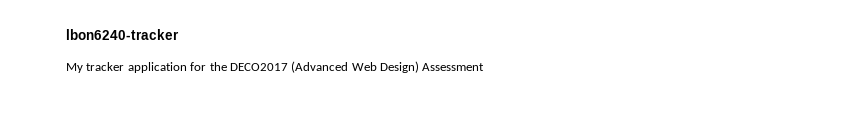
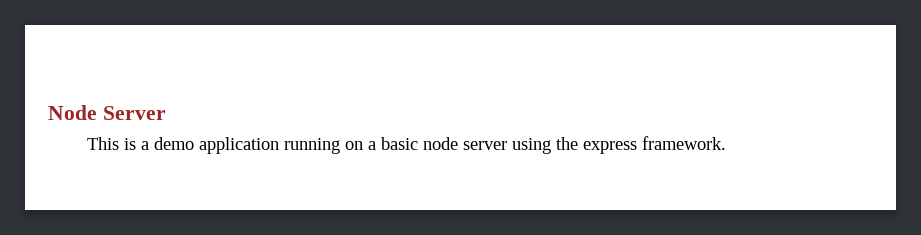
- lbon6240-tracker
- My tracker application for the DECO2017 (Advanced Web Design) Assessment
+ Node Server
+ This is a demo application running on a basic node server using the express framework.

